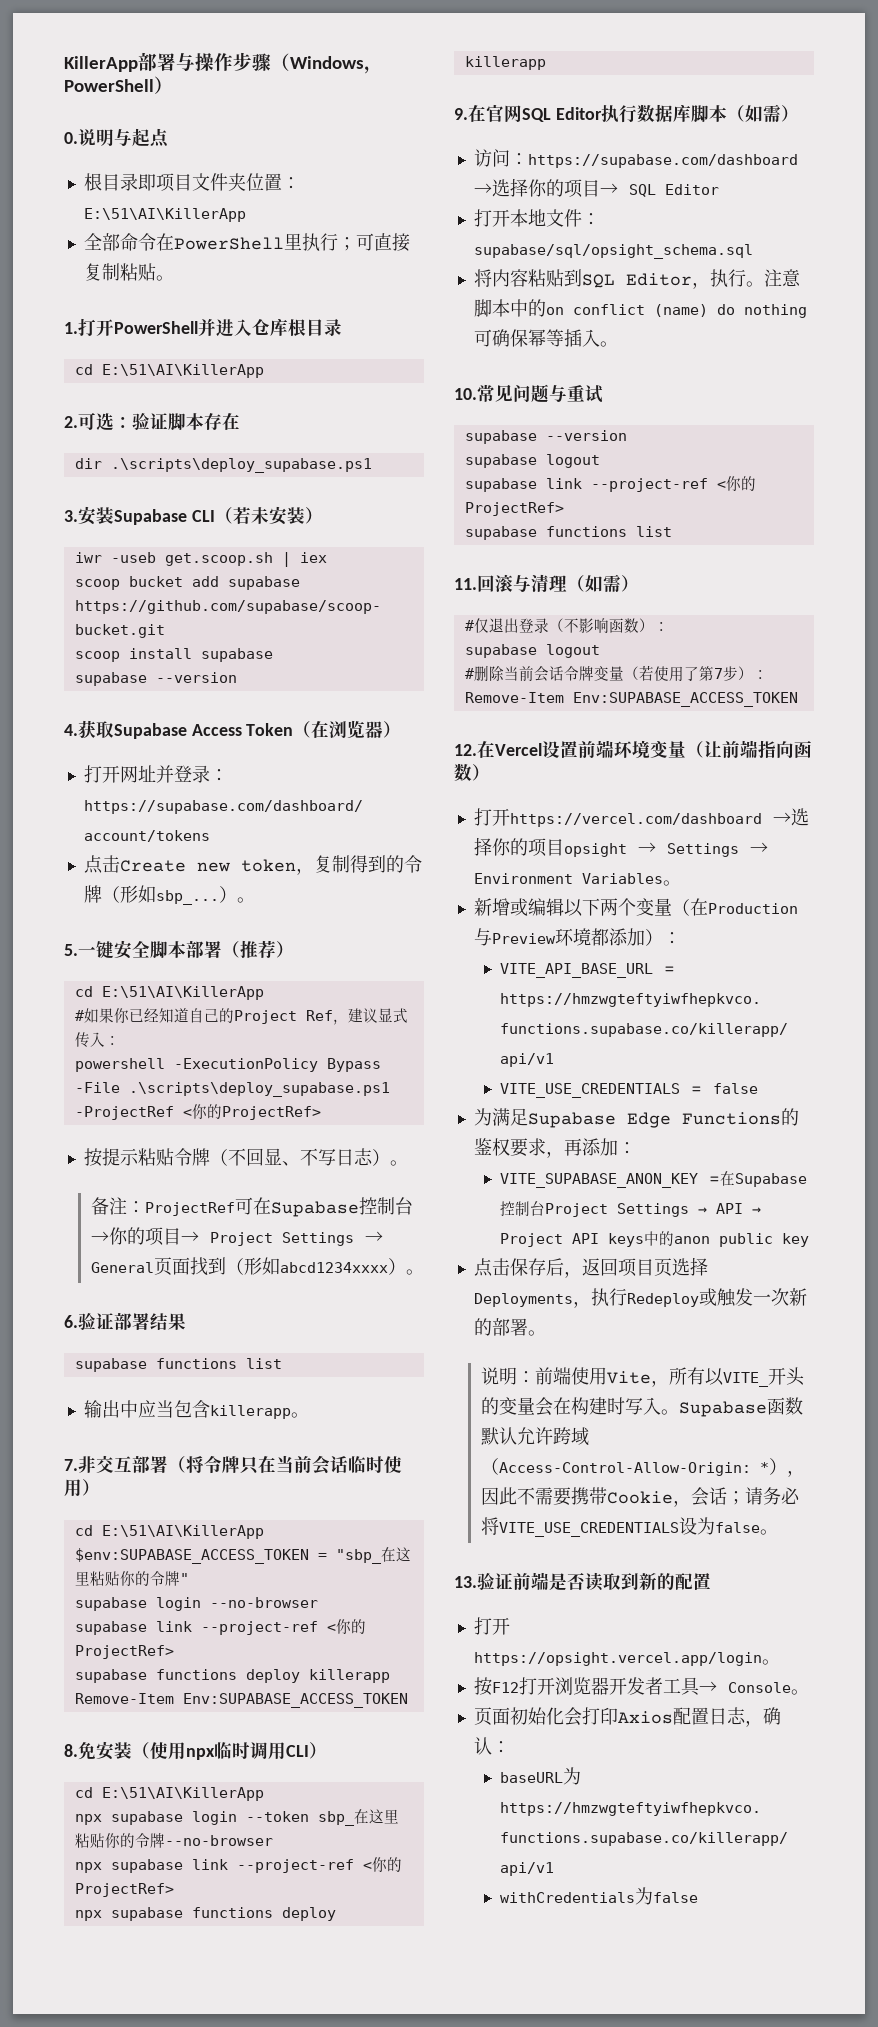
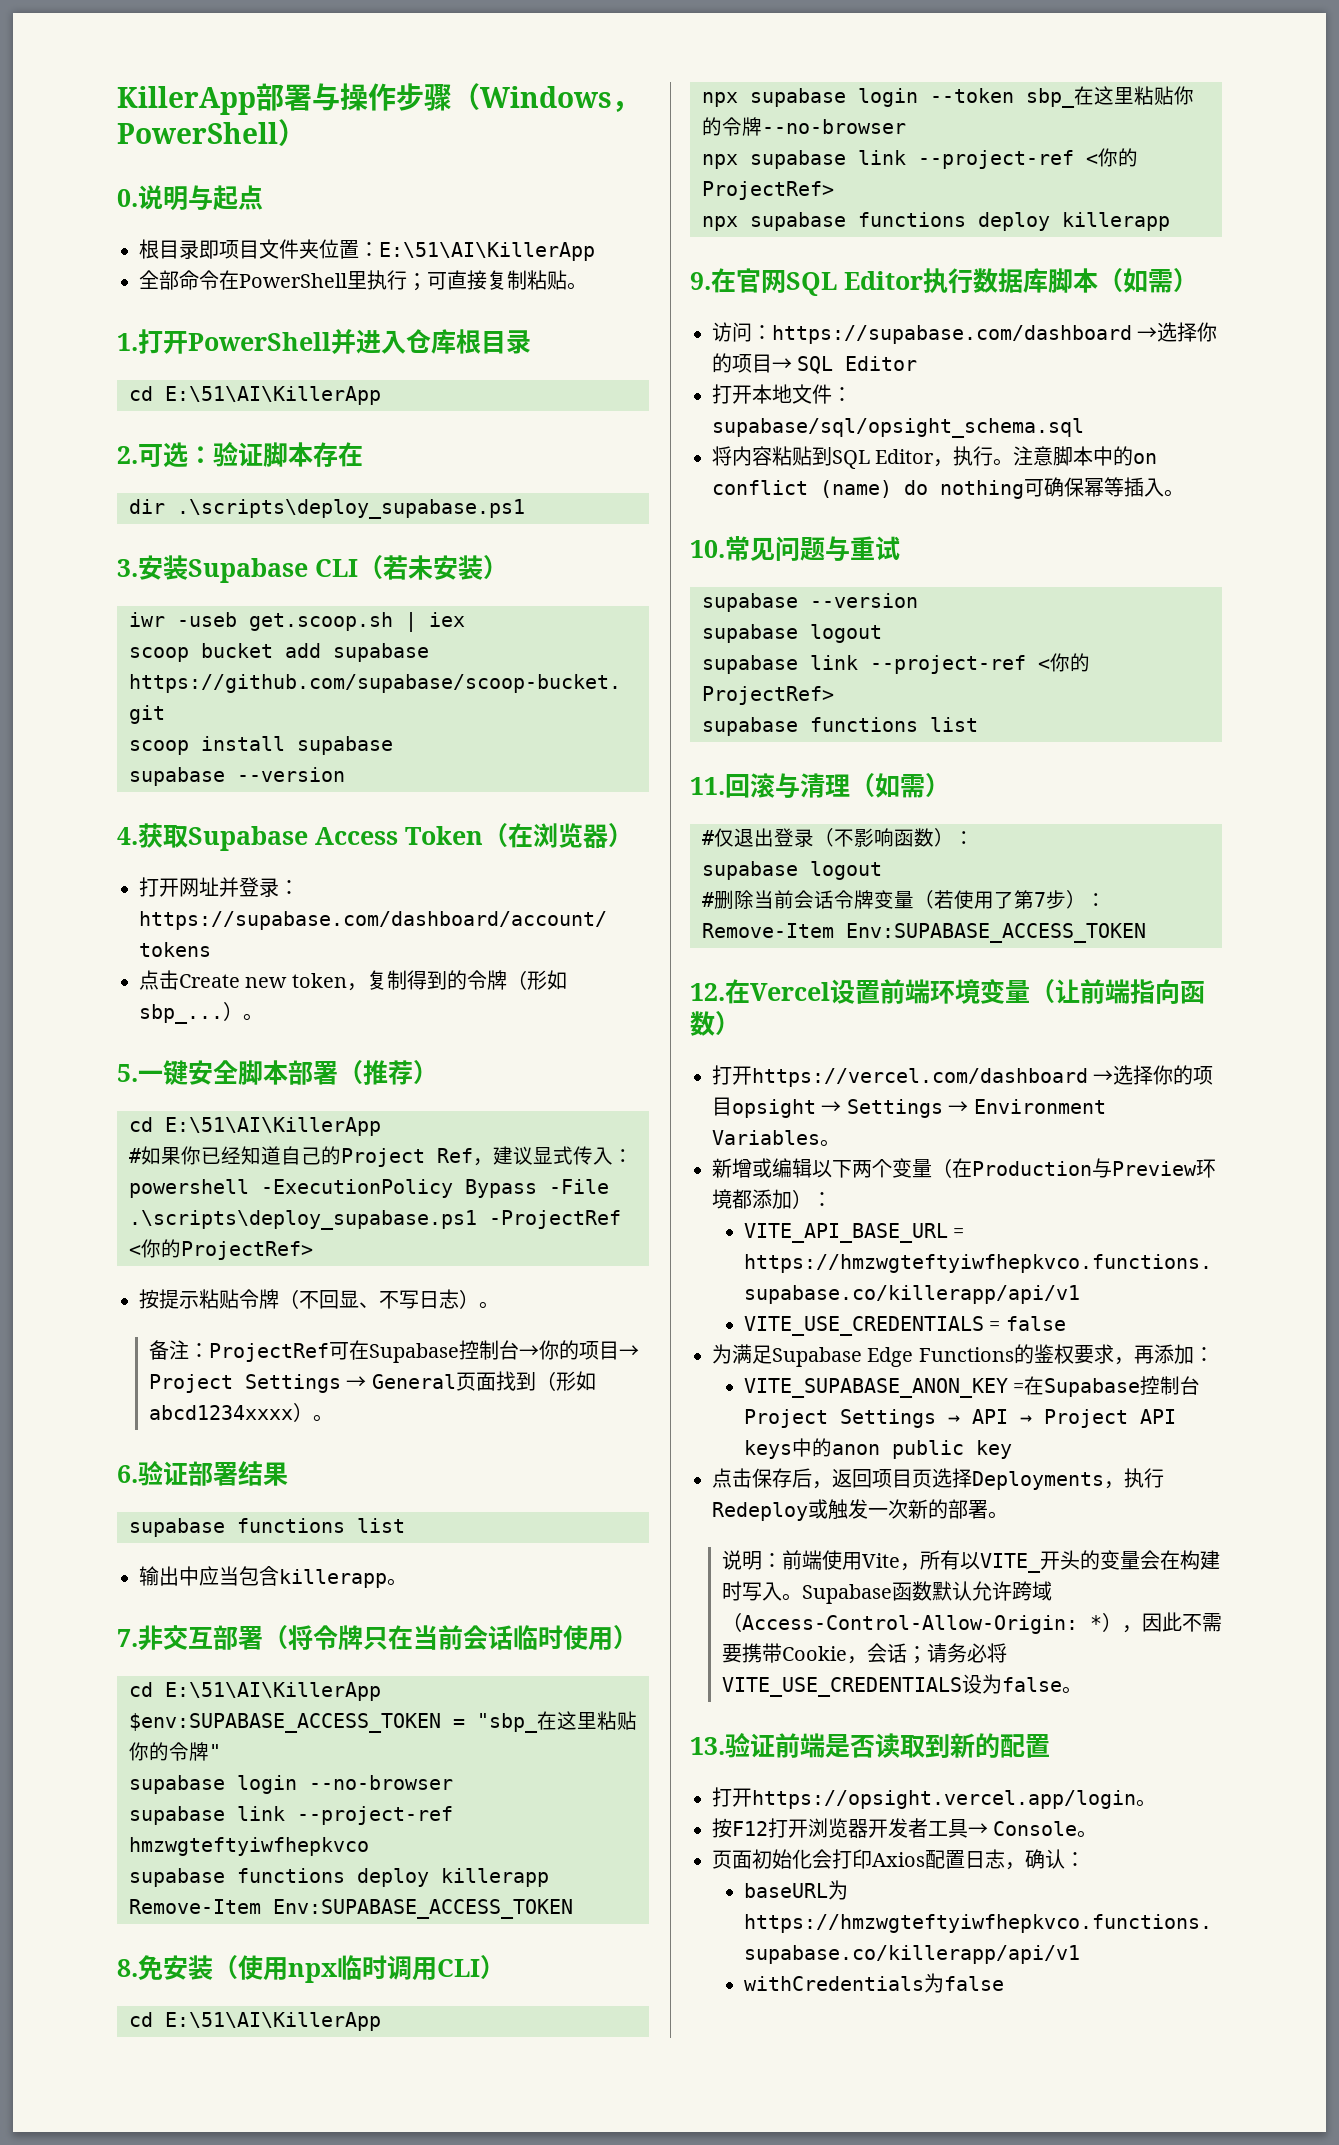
  supabase login --no-browser
- supabase link --project-ref <你的ProjectRef>
+ supabase link --project-ref hmzwgteftyiwfhepkvco

